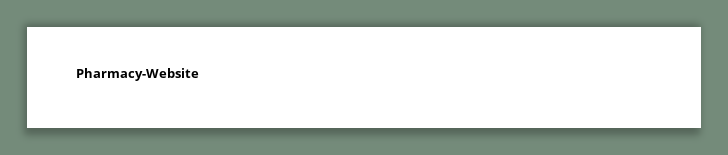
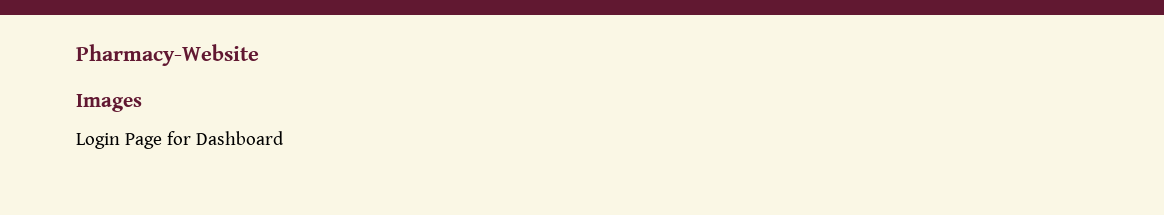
+ Images
+ Login Page for Dashboard

